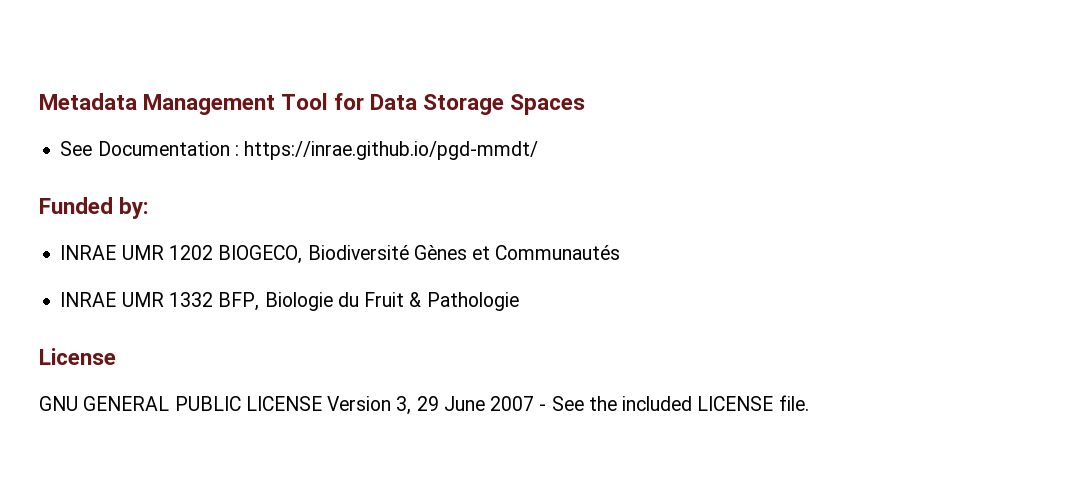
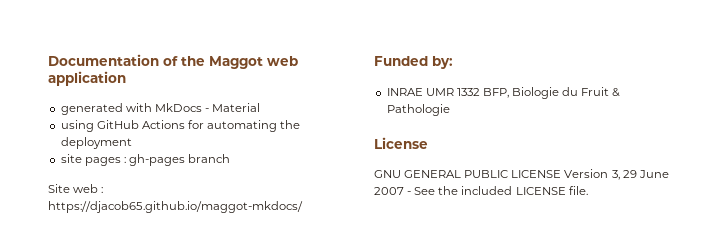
- Metadata Management Tool for Data Storage Spaces
- See Documentation : https://inrae.github.io/pgd-mmdt/
+ Documentation of the Maggot web application
+ generated with MkDocs - Material
+ using GitHub Actions for automating the deployment
+ site pages : gh-pages branch
+ Site web : https://djacob65.github.io/maggot-mkdocs/
  Funded by:
- INRAE UMR 1202 BIOGECO, Biodiversité Gènes et Communautés

